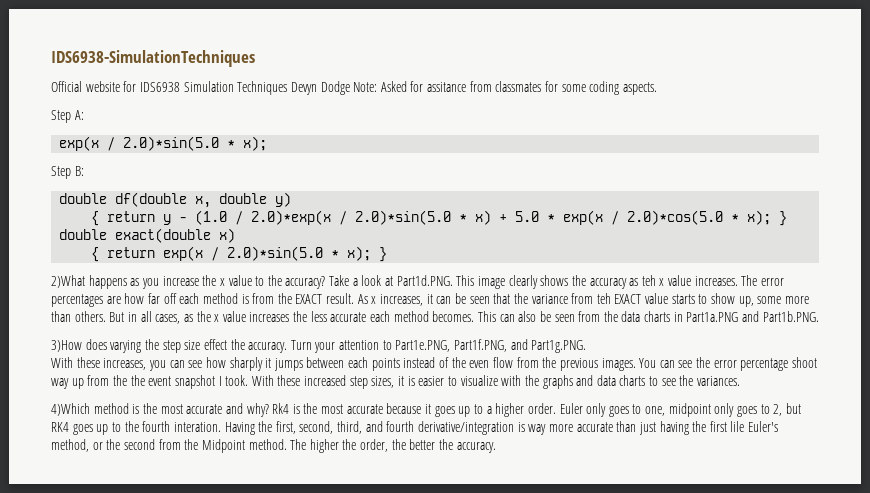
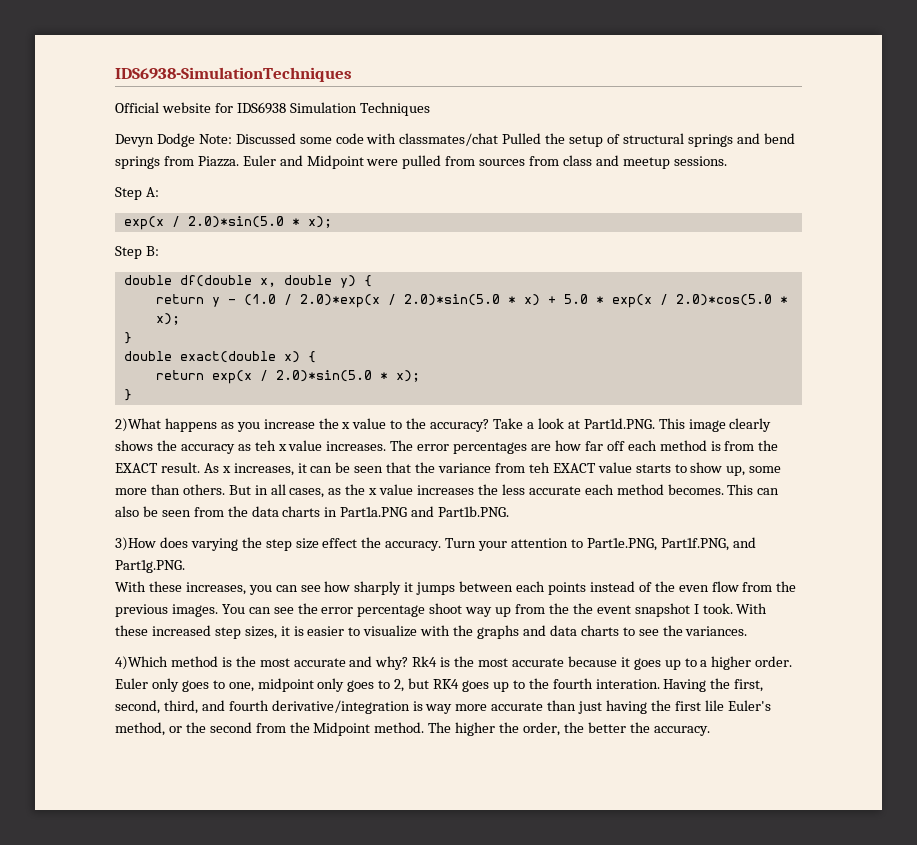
- Official website for IDS6938 Simulation Techniques Devyn Dodge Note: Asked for assitance from classmates for some coding aspects.
+ Official website for IDS6938 Simulation Techniques
+ Devyn Dodge Note: Discussed some code with classmates/chat Pulled the setup of structural springs and bend springs from Piazza. Euler and Midpoint were pulled from sources from class and meetup sessions.
- double df(double x, double y)
- { return y - (1.0 / 2.0)*exp(x / 2.0)*sin(5.0 * x) + 5.0 * exp(x / 2.0)*cos(5.0 * x); }
+ double df(double x, double y) {
+ return y - (1.0 / 2.0)*exp(x / 2.0)*sin(5.0 * x) + 5.0 * exp(x / 2.0)*cos(5.0 * x);
+ }
- double exact(double x)
- { return exp(x / 2.0)*sin(5.0 * x); }
+ double exact(double x) {
+ return exp(x / 2.0)*sin(5.0 * x);
+ }

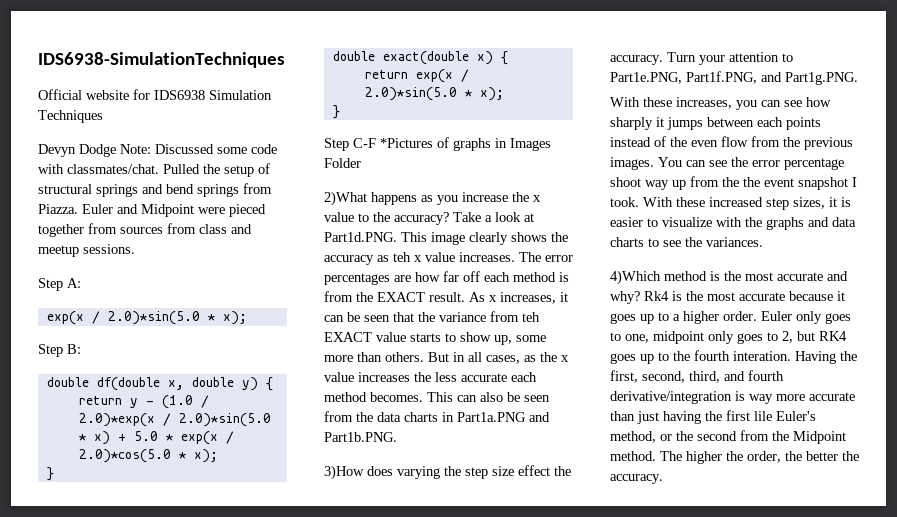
- Devyn Dodge Note: Discussed some code with classmates/chat Pulled the setup of structural springs and bend springs from Piazza.
+ Devyn Dodge Note: Discussed some code with classmates/chat. Pulled the setup of structural springs and bend springs from Piazza.
- Euler and Midpoint were pulled from sources from class and meetup sessions.
+ Euler and Midpoint were pieced together from sources from class and meetup sessions.
+ Step C-F *Pictures of graphs in Images Folder

